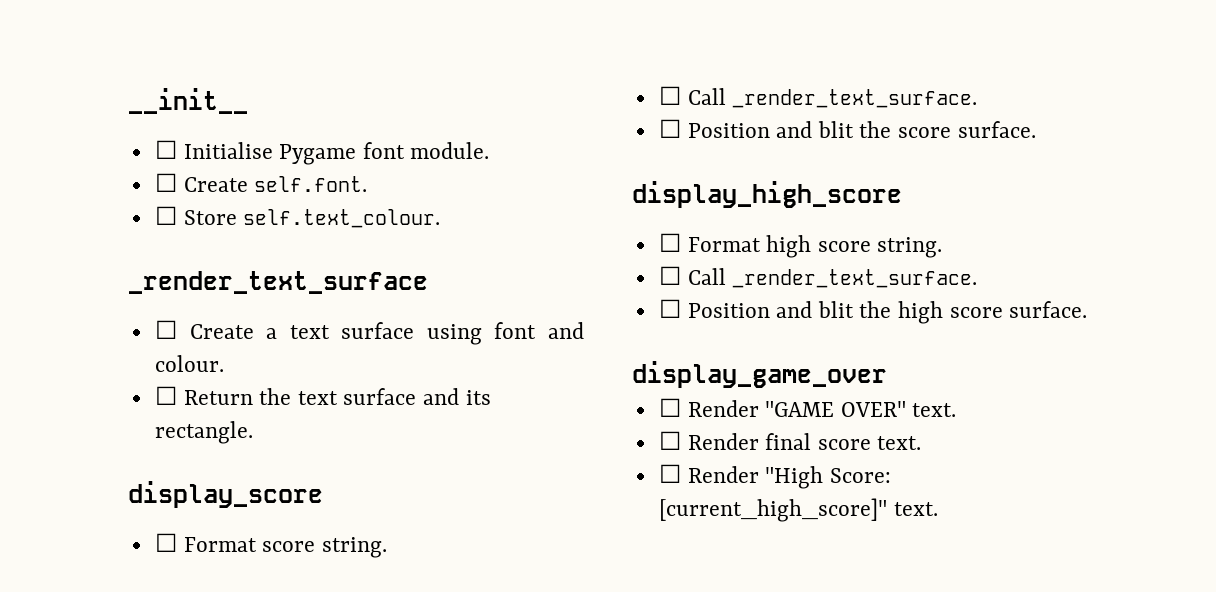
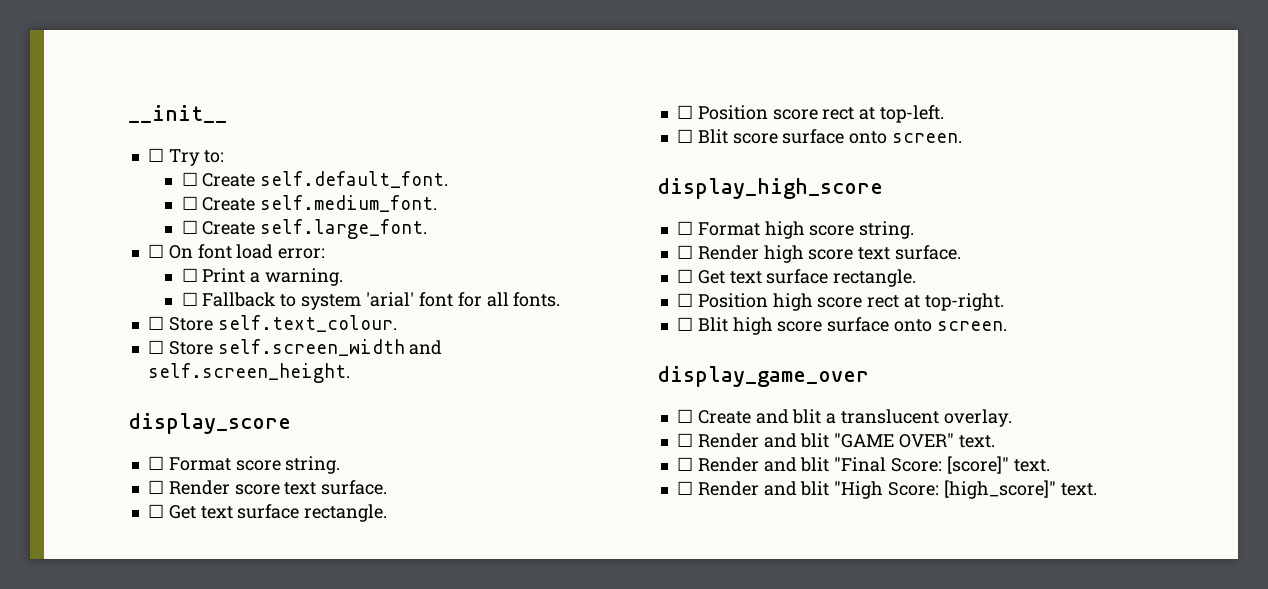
- ☐ Initialise Pygame font module.
- ☐ Create self.font.
+ ☐ Try to:
+ ☐ Create self.default_font.
+ ☐ Create self.medium_font.
+ ☐ Create self.large_font.
+ ☐ On font load error:
+ ☐ Print a warning.
+ ☐ Fallback to system 'arial' font for all fonts.
- _render_text_surface
- ☐ Create a text surface using font and colour.
- ☐ Return the text surface and its rectangle.
+ ☐ Store self.screen_width and self.screen_height.
  ☐ Format score string.
- ☐ Call _render_text_surface.
- ☐ Position and blit the score surface.
+ ☐ Render score text surface.
+ ☐ Get text surface rectangle.
+ ☐ Position score rect at top-left.
+ ☐ Blit score surface onto screen.
  ☐ Format high score string.
- ☐ Call _render_text_surface.
- ☐ Position and blit the high score surface.
+ ☐ Render high score text surface.
+ ☐ Get text surface rectangle.
+ ☐ Position high score rect at top-right.
+ ☐ Blit high score surface onto screen.
  display_game_over
- ☐ Render "GAME OVER" text.
+ ☐ Create and blit a translucent overlay.
+ ☐ Render and blit "GAME OVER" text.
- ☐ Render final score text.
- ☐ Render "High Score: [current_high_score]" text.
+ ☐ Render and blit "Final Score: [score]" text.
+ ☐ Render and blit "High Score: [high_score]" text.

